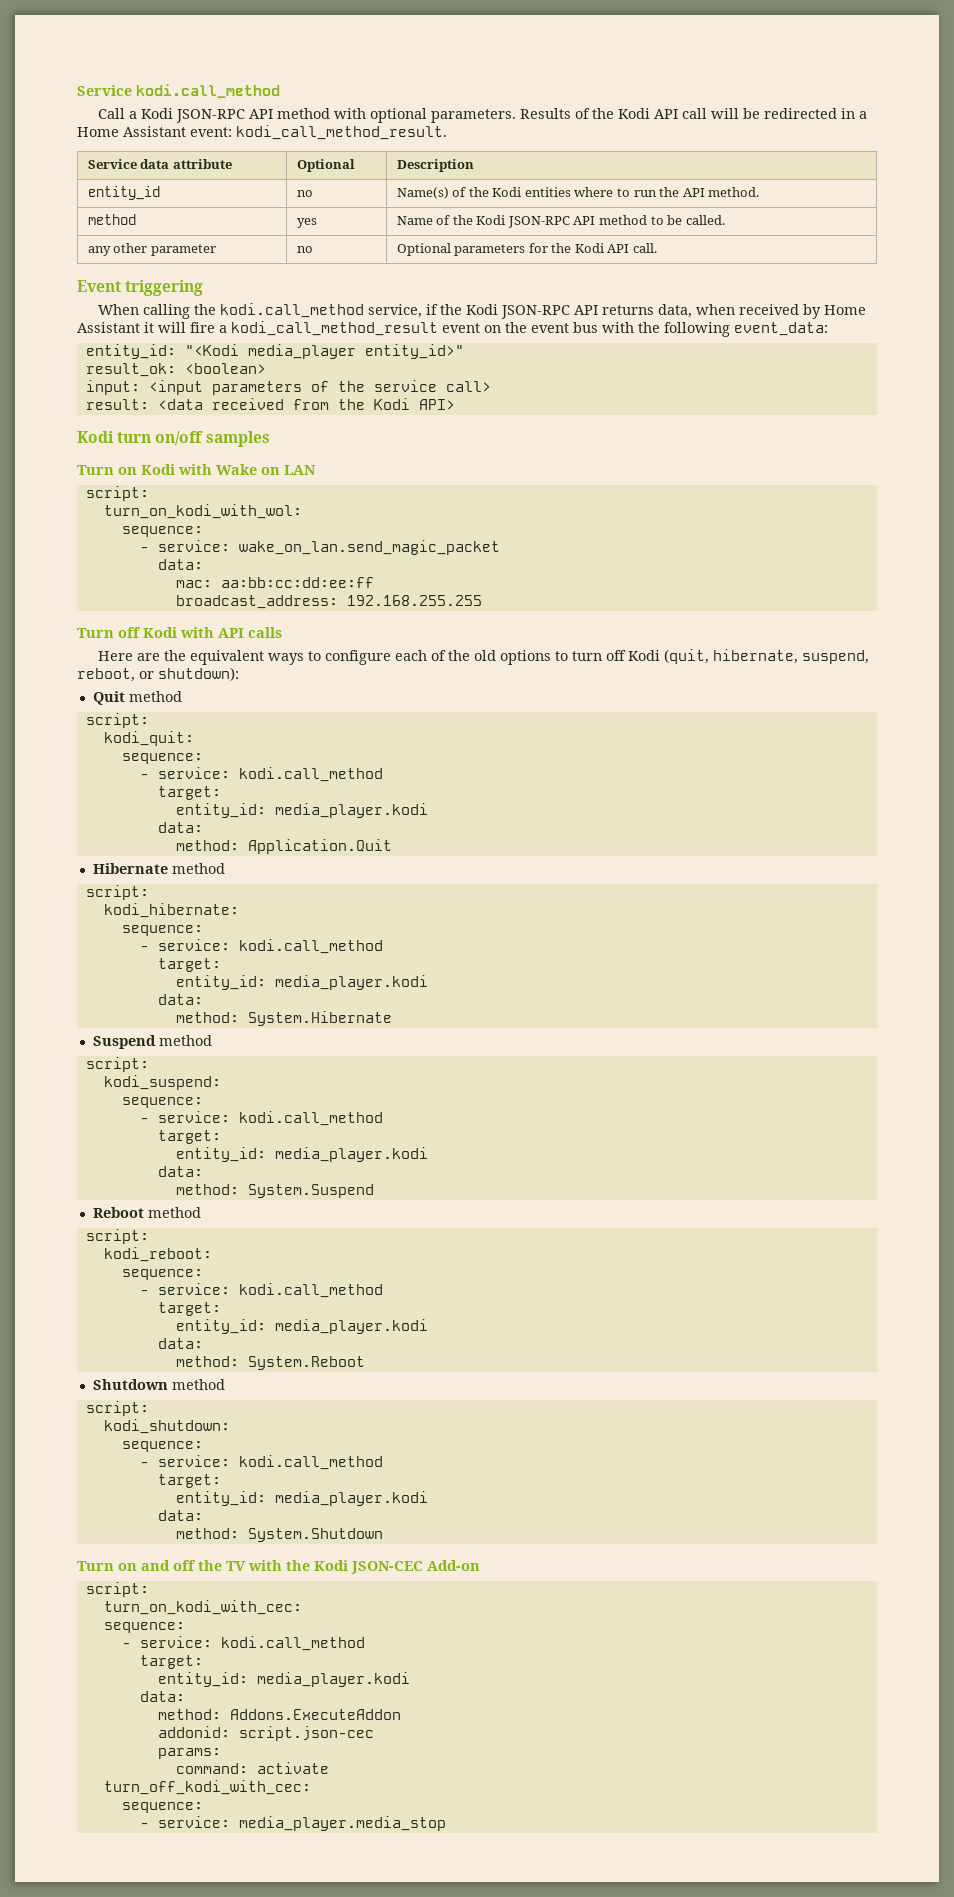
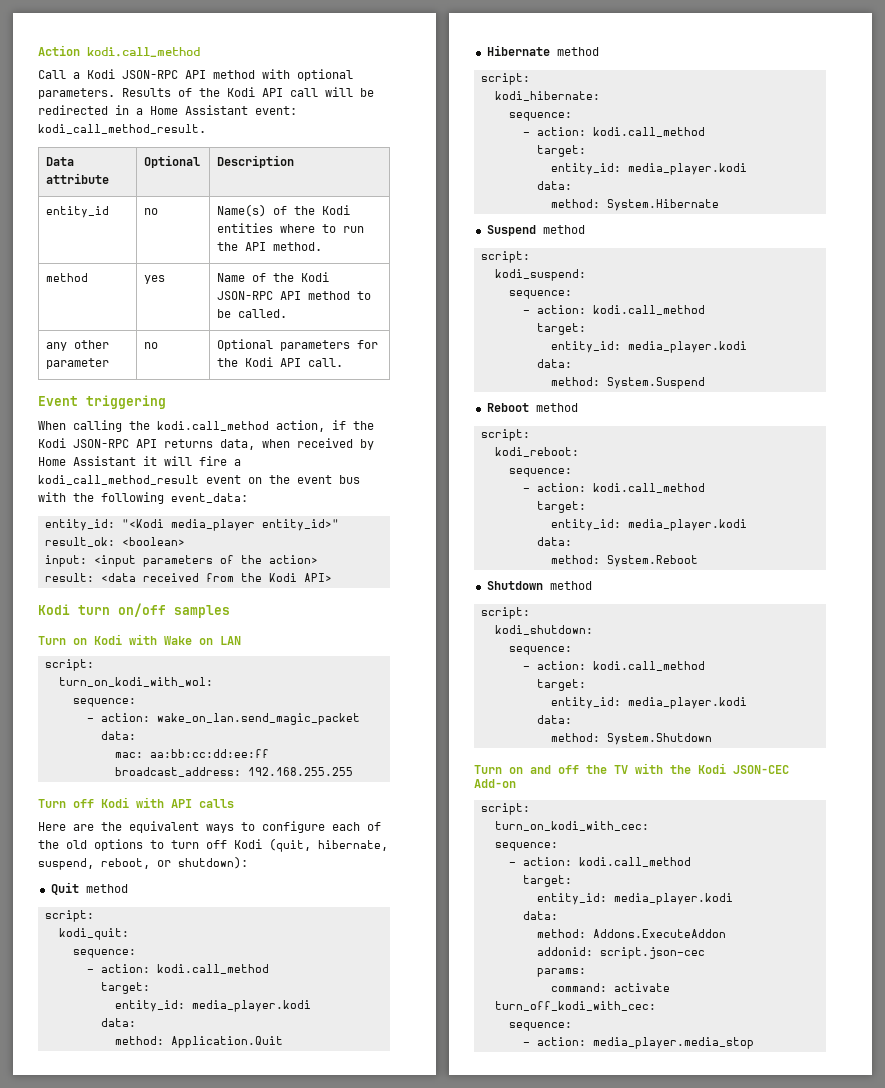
- Service kodi.call_method
+ Action kodi.call_method
- Service data attribute | Optional | Description
+ Data attribute | Optional | Description
- When calling the kodi.call_method service, if the Kodi JSON-RPC API returns data, when received by Home Assistant it will fire a kodi_call_method_result event on the event bus with the following event_data:
+ When calling the kodi.call_method action, if the Kodi JSON-RPC API returns data, when received by Home Assistant it will fire a kodi_call_method_result event on the event bus with the following event_data:
- input: <input parameters of the service call>
+ input: <input parameters of the action>
- - service: wake_on_lan.send_magic_packet
+ - action: wake_on_lan.send_magic_packet
  kodi_quit:
  sequence:
- - service: kodi.call_method
+ - action: kodi.call_method
  kodi_hibernate:
  sequence:
- - service: kodi.call_method
+ - action: kodi.call_method
  kodi_suspend:
  sequence:
- - service: kodi.call_method
+ - action: kodi.call_method
  kodi_reboot:
  sequence:
- - service: kodi.call_method
+ - action: kodi.call_method
  kodi_shutdown:
  sequence:
- - service: kodi.call_method
+ - action: kodi.call_method
  turn_on_kodi_with_cec:
  sequence:
- - service: kodi.call_method
+ - action: kodi.call_method
- - service: media_player.media_stop
+ - action: media_player.media_stop

